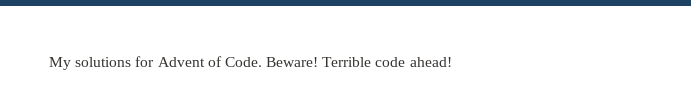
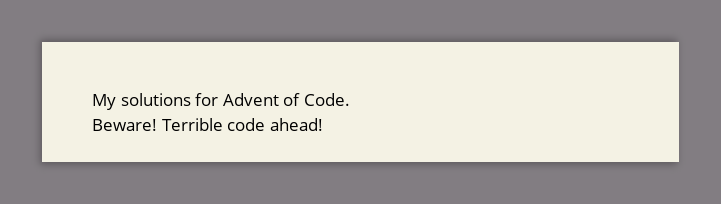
- My solutions for Advent of Code. Beware!
+ My solutions for Advent of Code.
+ Beware!

